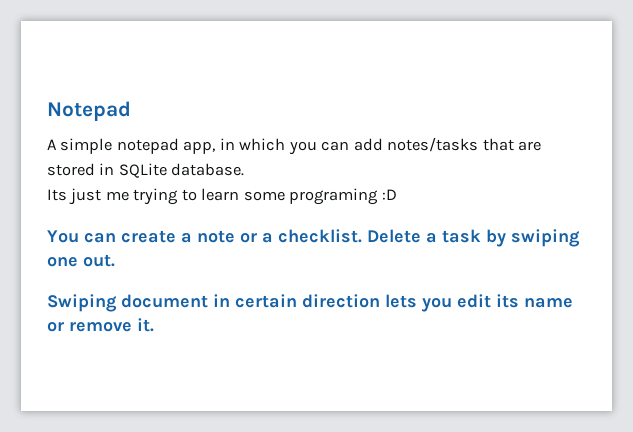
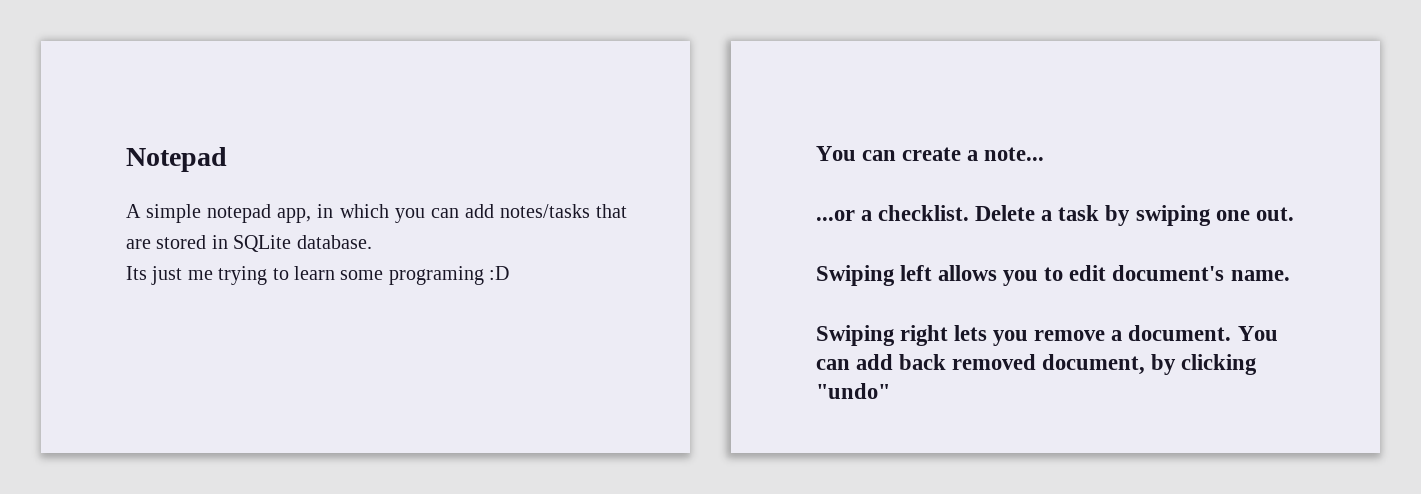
- You can create a note or a checklist.
+ You can create a note...
+ ...or a checklist.
- Swiping document in certain direction lets you edit its name or remove it.
+ Swiping left allows you to edit document's name.
+ Swiping right lets you remove a document. You can add back removed document, by clicking "undo"

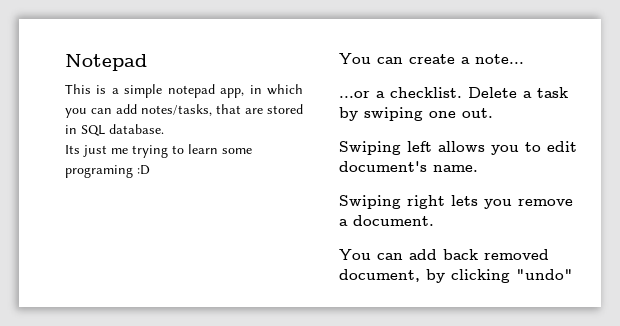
- A simple notepad app, in which you can add notes/tasks that are stored in SQLite database.
+ This is a simple notepad app, in which you can add notes/tasks, that are stored in SQL database.
- Swiping right lets you remove a document. You can add back removed document, by clicking "undo"
+ Swiping right lets you remove a document.
+ You can add back removed document, by clicking "undo"

